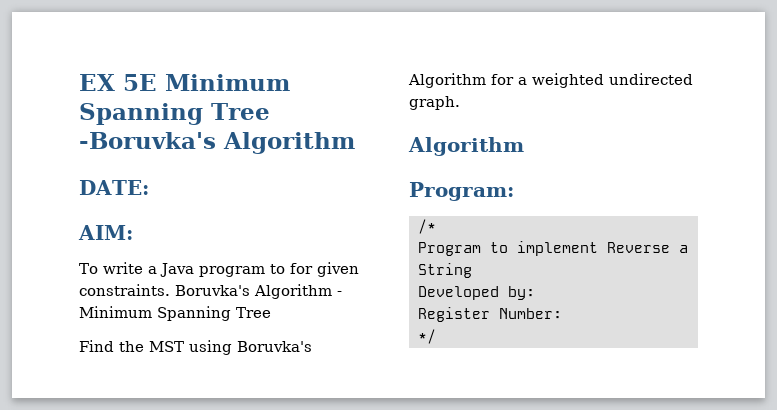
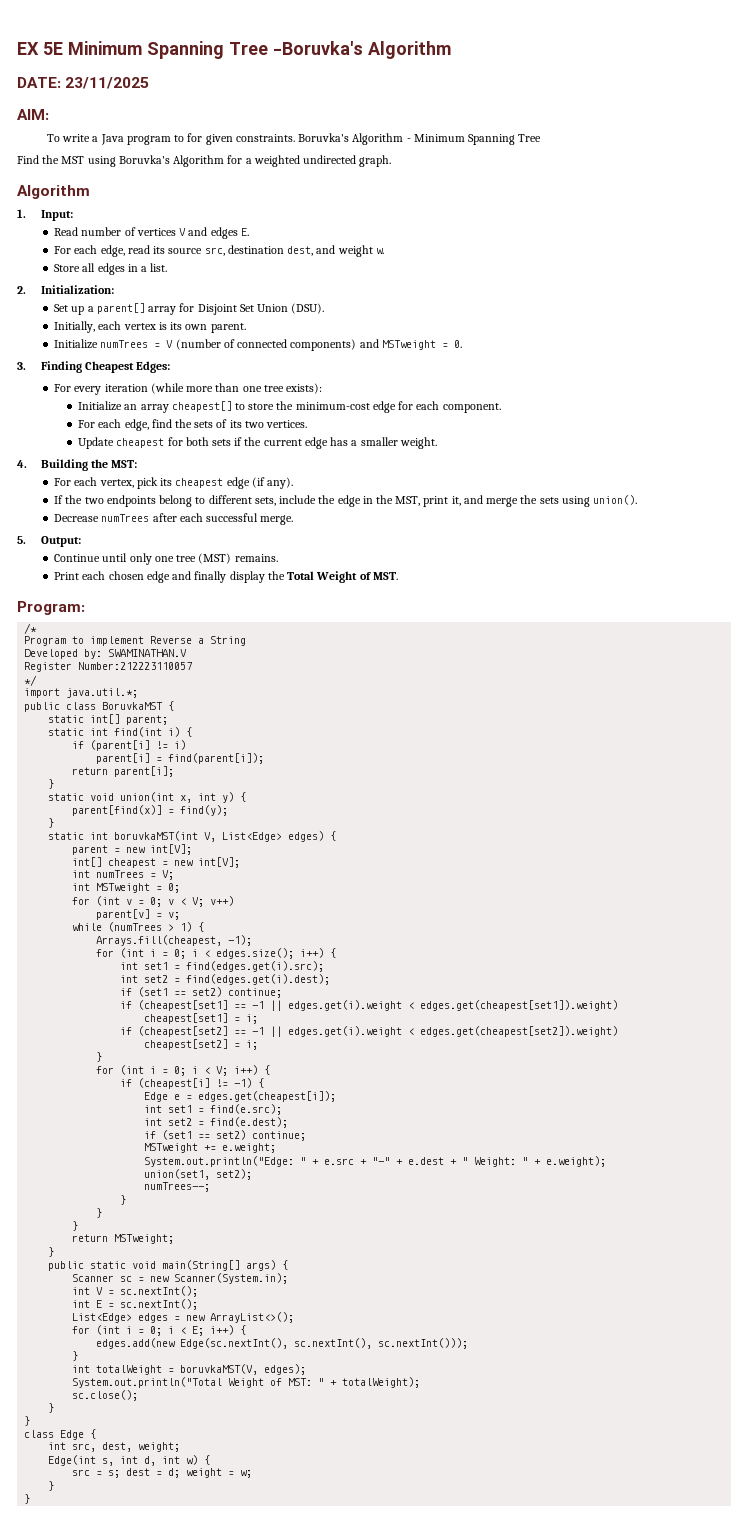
- DATE:
+ DATE: 23/11/2025
+ 1. Input:
+ Read number of vertices V and edges E.
+ For each edge, read its source src, destination dest, and weight w.
+ Store all edges in a list.
+ 2. Initialization:
+ Set up a parent[] array for Disjoint Set Union (DSU).
+ Initially, each vertex is its own parent.
+ Initialize numTrees = V (number of connected components) and MSTweight = 0.
+ 3. Finding Cheapest Edges:
+ For every iteration (while more than one tree exists):
+ Initialize an array cheapest[] to store the minimum-cost edge for each component.
+ For each edge, find the sets of its two vertices.
+ Update cheapest for both sets if the current edge has a smaller weight.
+ 4. Building the MST:
+ For each vertex, pick its cheapest edge (if any).
+ If the two endpoints belong to different sets, include the edge in the MST, print it, and merge the sets using union().
+ Decrease numTrees after each successful merge.
+ 5. Output:
+ Continue until only one tree (MST) remains.
+ Print each chosen edge and finally display the Total Weight of MST.
- Developed by:
+ Developed by: SWAMINATHAN.V
- Register Number:
+ Register Number:212223110057
+ import java.util.*;
+ public class BoruvkaMST {
+ static int[] parent;
+ static int find(int i) {
+ if (parent[i] != i)
+ parent[i] = find(parent[i]);
+ return parent[i];
+ }
+ static void union(int x, int y) {
+ parent[find(x)] = find(y);
+ }
+ static int boruvkaMST(int V, List<Edge> edges) {
+ parent = new int[V];
+ int[] cheapest = new int[V];
+ int numTrees = V;
+ int MSTweight = 0;
+ for (int v = 0; v < V; v++)
+ parent[v] = v;
+ while (numTrees > 1) {
+ Arrays.fill(cheapest, -1);
+ for (int i = 0; i < edges.size(); i++) {
+ int set1 = find(edges.get(i).src);
+ int set2 = find(edges.get(i).dest);
+ if (set1 == set2) continue;
+ if (cheapest[set1] == -1 || edges.get(i).weight < edges.get(cheapest[set1]).weight)
+ cheapest[set1] = i;
+ if (cheapest[set2] == -1 || edges.get(i).weight < edges.get(cheapest[set2]).weight)
+ cheapest[set2] = i;
+ }
+ for (int i = 0; i < V; i++) {
+ if (cheapest[i] != -1) {
+ Edge e = edges.get(cheapest[i]);
+ int set1 = find(e.src);
+ int set2 = find(e.dest);
+ if (set1 == set2) continue;
+ MSTweight += e.weight;
+ System.out.println("Edge: " + e.src + "-" + e.dest + " Weight: " + e.weight);
+ union(set1, set2);
+ numTrees--;
+ }
+ }
+ }
+ return MSTweight;
+ }
+ public static void main(String[] args) {
+ Scanner sc = new Scanner(System.in);
+ int V = sc.nextInt();
+ int E = sc.nextInt();
+ List<Edge> edges = new ArrayList<>();
+ for (int i = 0; i < E; i++) {
+ edges.add(new Edge(sc.nextInt(), sc.nextInt(), sc.nextInt()));
+ }
+ int totalWeight = boruvkaMST(V, edges);
+ System.out.println("Total Weight of MST: " + totalWeight);
+ sc.close();
+ }
+ }
+ class Edge {
+ int src, dest, weight;
+ Edge(int s, int d, int w) {
+ src = s; dest = d; weight = w;
+ }
+ }

